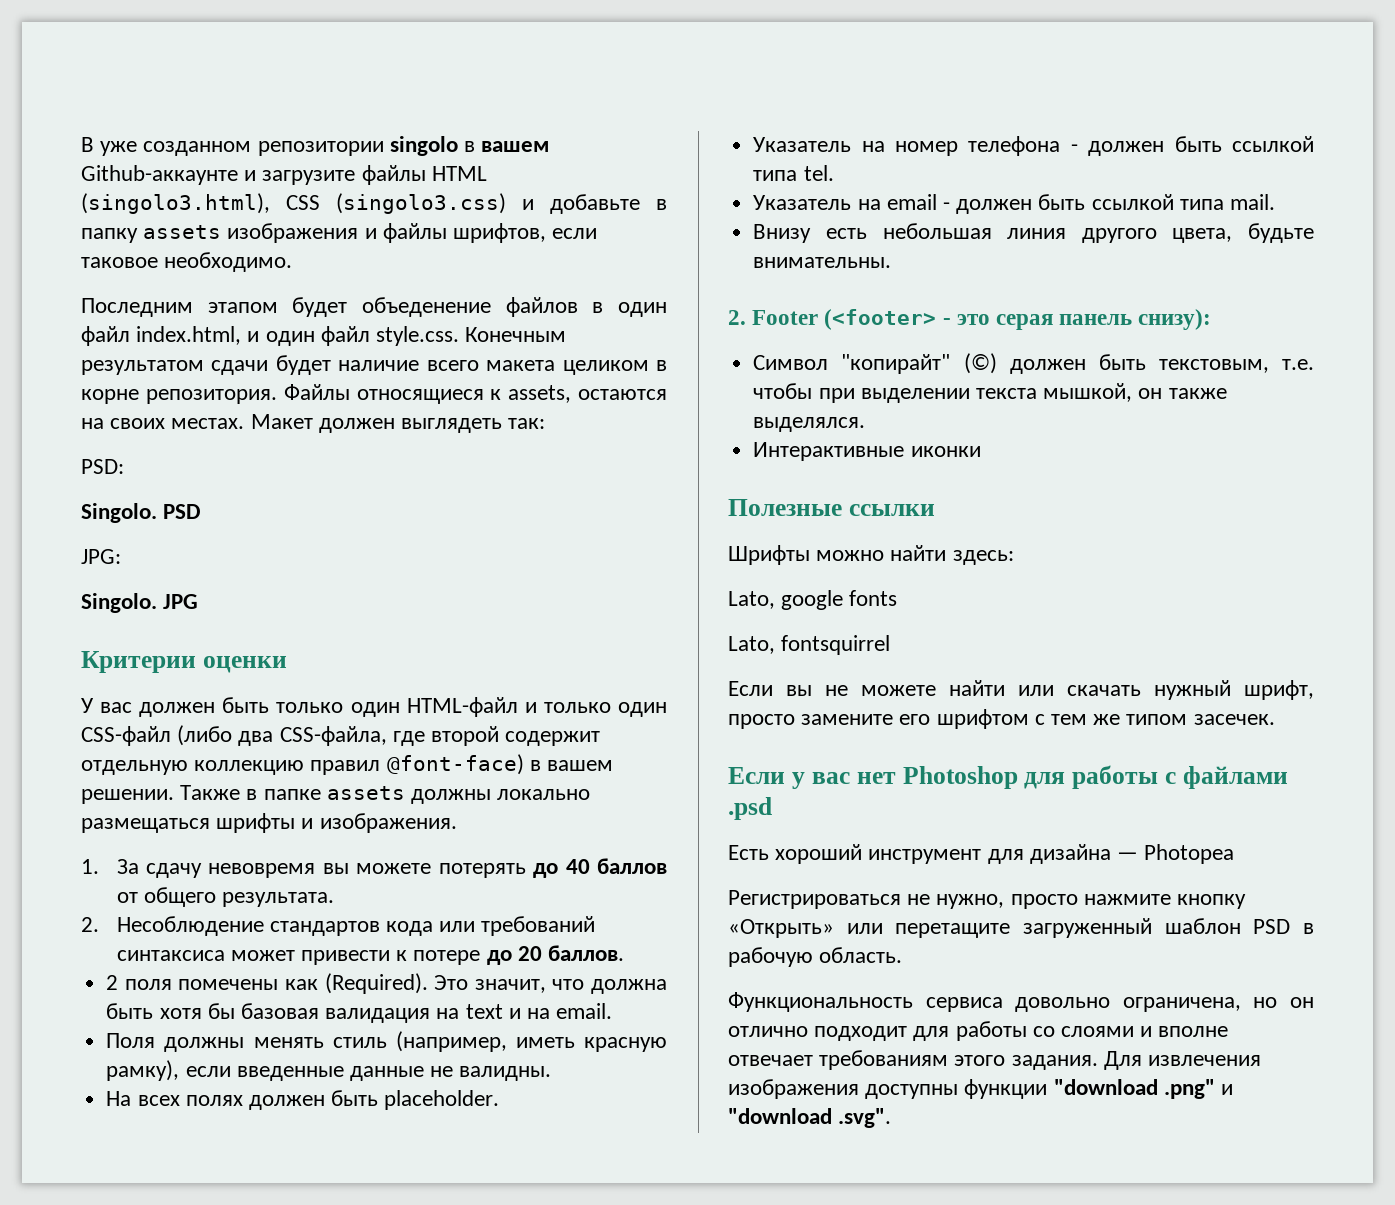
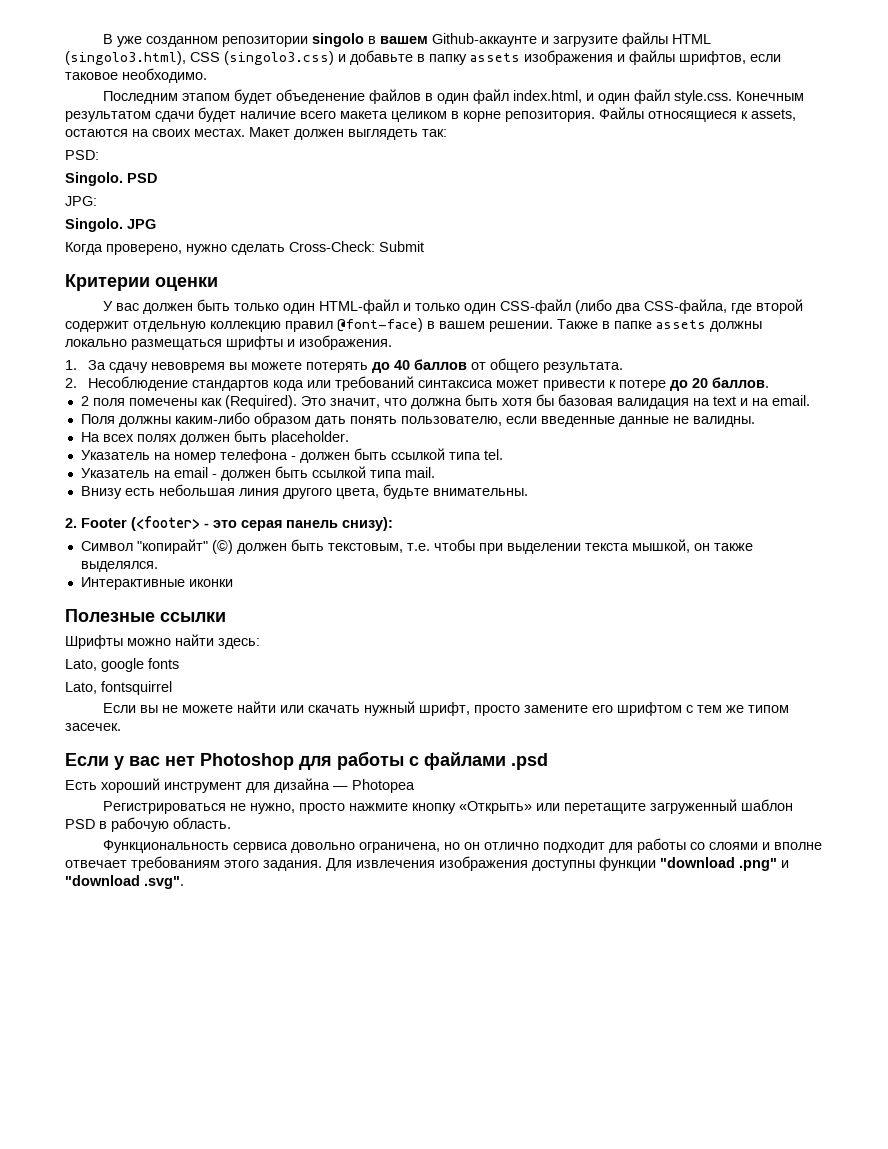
+ Когда проверено, нужно сделать Cross-Check: Submit
- Поля должны менять стиль (например, иметь красную рамку), если введенные данные не валидны.
+ Поля должны каким-либо образом дать понять пользователю, если введенные данные не валидны.

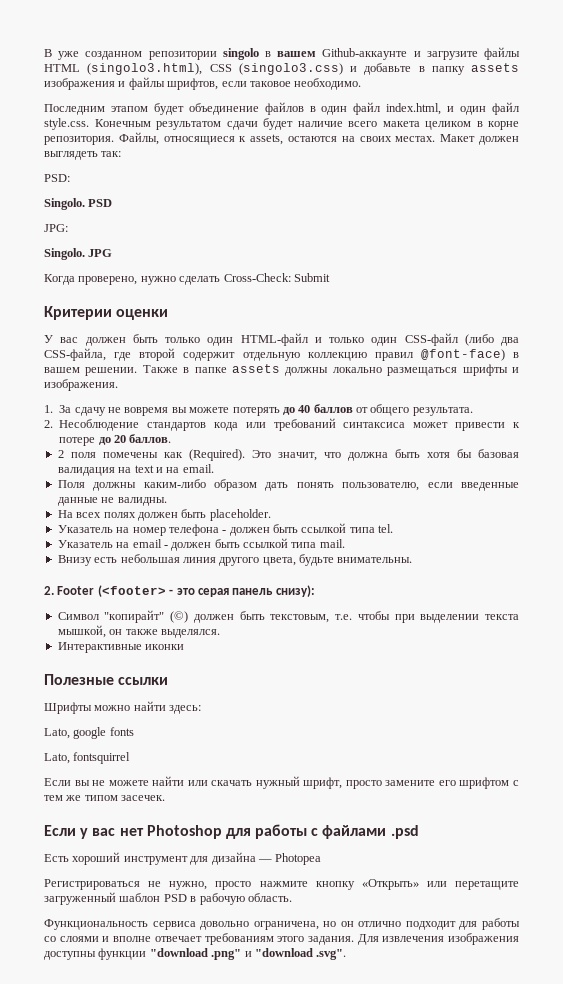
- Последним этапом будет объеденение файлов в один файл index.html, и один файл style.css. Конечным результатом сдачи будет наличие всего макета целиком в корне репозитория.
+ Последним этапом будет объединение файлов в один файл index.html, и один файл style.css. Конечным результатом сдачи будет наличие всего макета целиком в корне репозитория.
- Файлы относящиеся к assets, остаются на своих местах.
+ Файлы, относящиеся к assets, остаются на своих местах.
- 1. За сдачу невовремя вы можете потерять до 40 баллов от общего результата.
+ 1. За сдачу не вовремя вы можете потерять до 40 баллов от общего результата.

